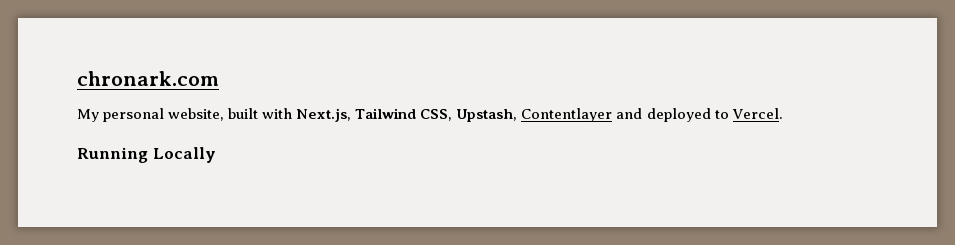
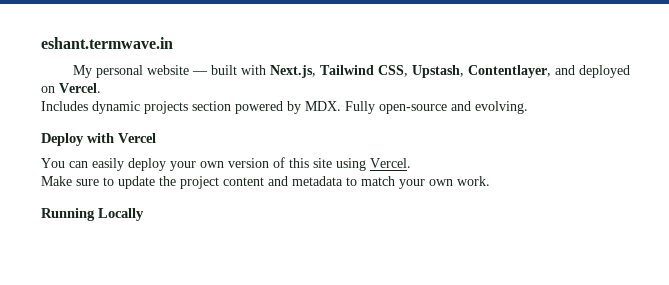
- chronark.com
+ eshant.termwave.in
- My personal website, built with Next.js, Tailwind CSS, Upstash, Contentlayer and deployed to Vercel.
+ My personal website — built with Next.js, Tailwind CSS, Upstash, Contentlayer, and deployed on Vercel.
+ Includes dynamic projects section powered by MDX. Fully open-source and evolving.
+ Deploy with Vercel
+ You can easily deploy your own version of this site using Vercel.
+ Make sure to update the project content and metadata to match your own work.

